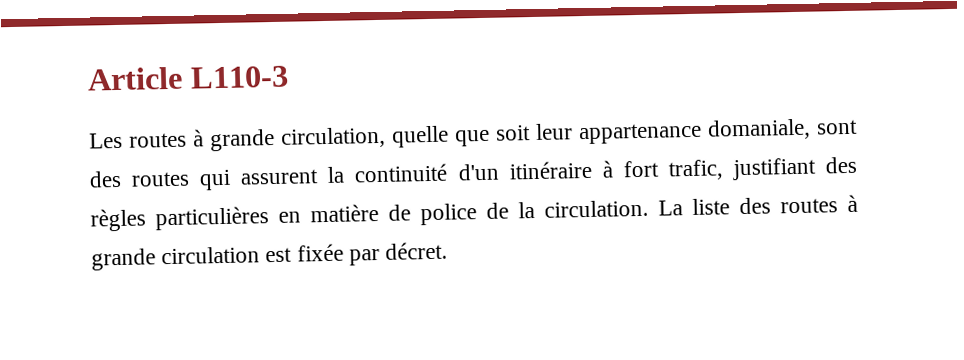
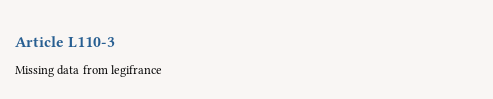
- Les routes à grande circulation, quelle que soit leur appartenance domaniale, sont des routes qui assurent la continuité d'un itinéraire à fort trafic, justifiant des règles particulières en matière de police de la circulation. La liste des routes à grande circulation est fixée par décret.
+ Missing data from legifrance

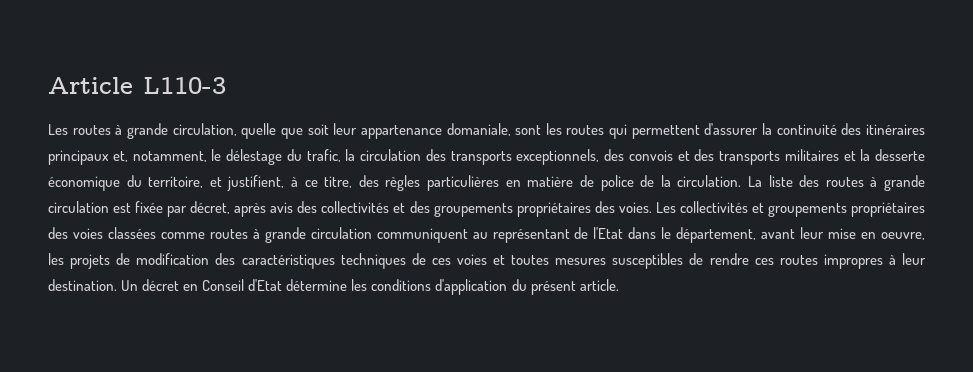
- Missing data from legifrance
+ Les routes à grande circulation, quelle que soit leur appartenance domaniale, sont les routes qui permettent d'assurer la continuité des itinéraires principaux et, notamment, le délestage du trafic, la circulation des transports exceptionnels, des convois et des transports militaires et la desserte économique du territoire, et justifient, à ce titre, des règles particulières en matière de police de la circulation. La liste des routes à grande circulation est fixée par décret, après avis des collectivités et des groupements propriétaires des voies. Les collectivités et groupements propriétaires des voies classées comme routes à grande circulation communiquent au représentant de l'Etat dans le département, avant leur mise en oeuvre, les projets de modification des caractéristiques techniques de ces voies et toutes mesures susceptibles de rendre ces routes impropres à leur destination. Un décret en Conseil d'Etat détermine les conditions d'application du présent article.

